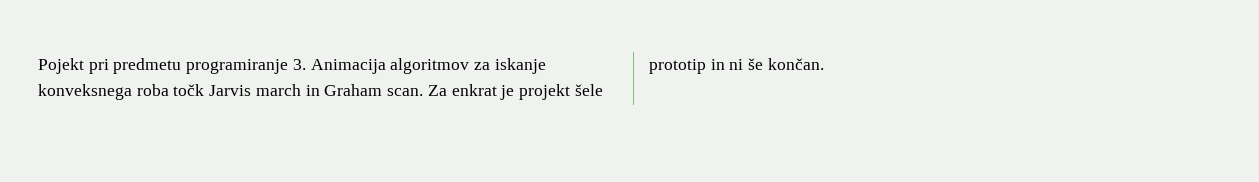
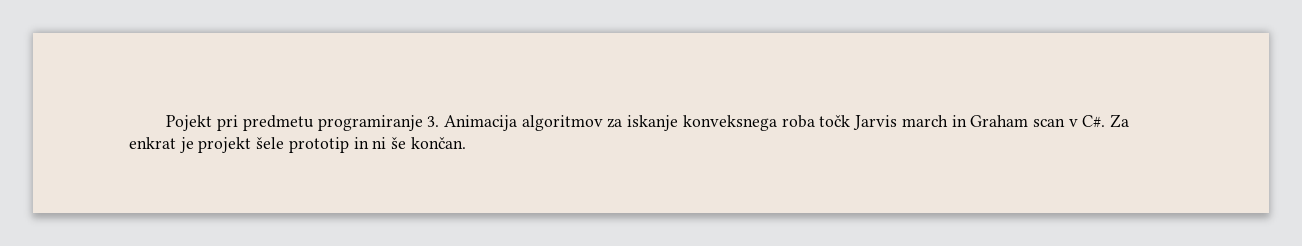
- Pojekt pri predmetu programiranje 3. Animacija algoritmov za iskanje konveksnega roba točk Jarvis march in Graham scan. Za enkrat je projekt šele prototip in ni še končan.
+ Pojekt pri predmetu programiranje 3. Animacija algoritmov za iskanje konveksnega roba točk Jarvis march in Graham scan v C#. Za enkrat je projekt šele prototip in ni še končan.

